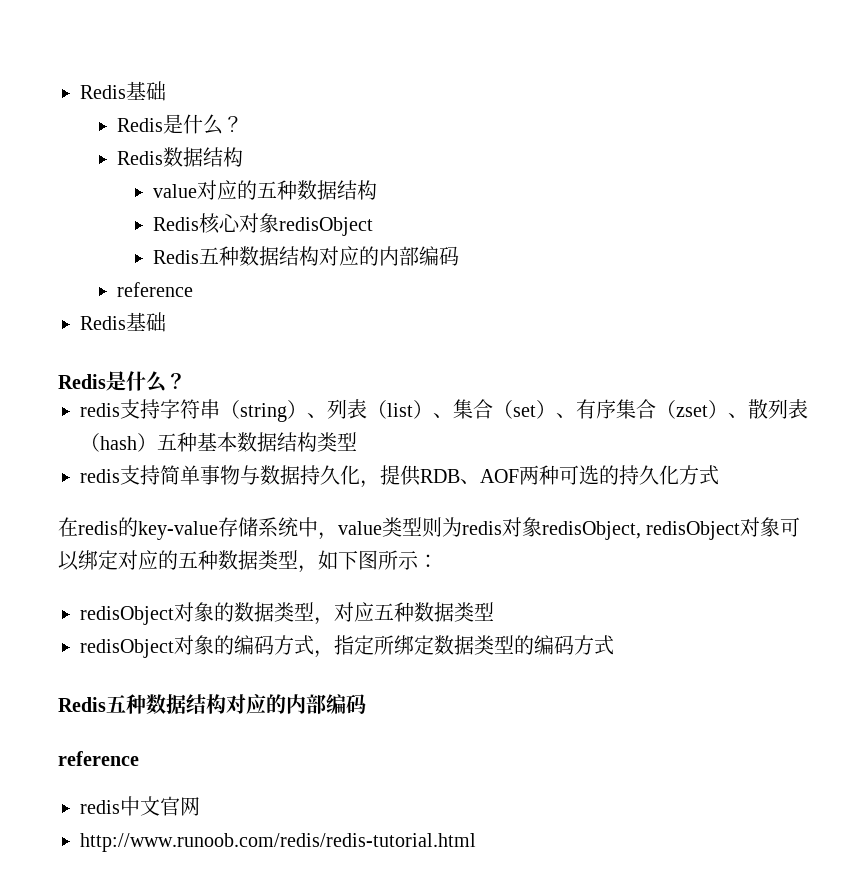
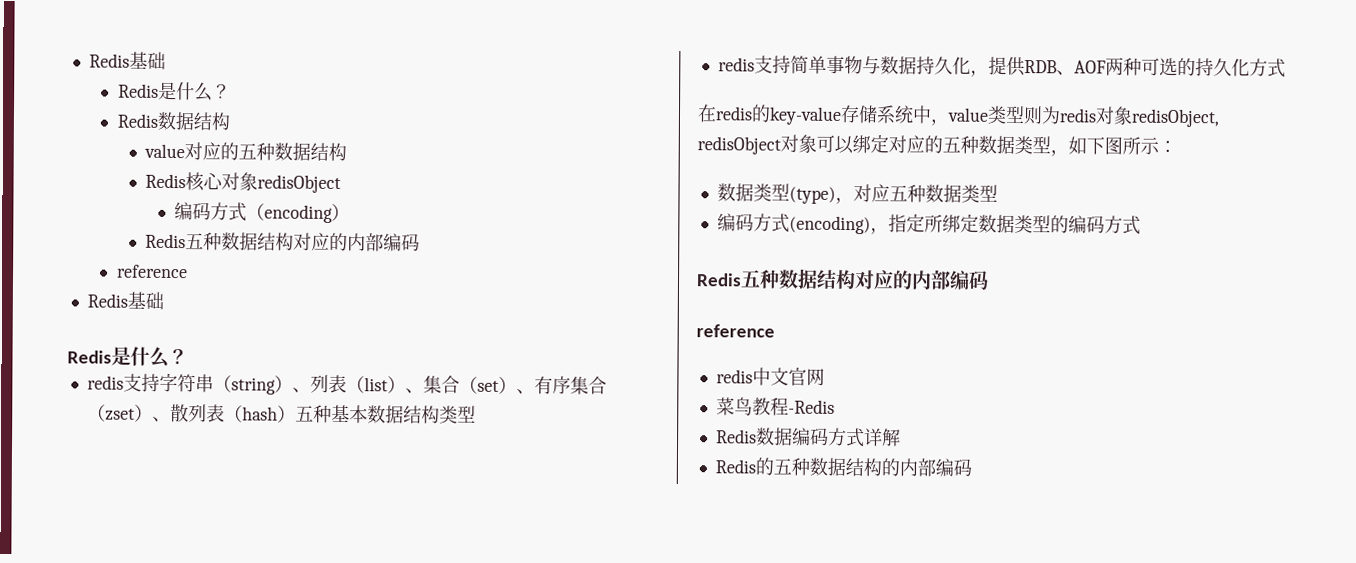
+ 编码方式（encoding）
- redisObject对象的数据类型，对应五种数据类型
+ 数据类型(type)，对应五种数据类型
- redisObject对象的编码方式，指定所绑定数据类型的编码方式
+ 编码方式(encoding)，指定所绑定数据类型的编码方式
- http://www.runoob.com/redis/redis-tutorial.html
+ 菜鸟教程-Redis
+ Redis数据编码方式详解
+ Redis的五种数据结构的内部编码

